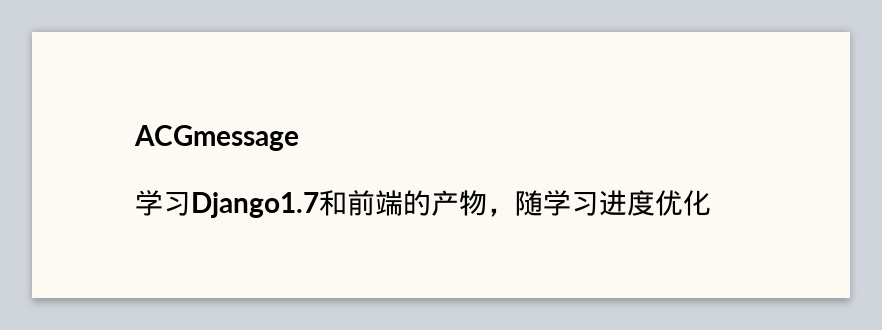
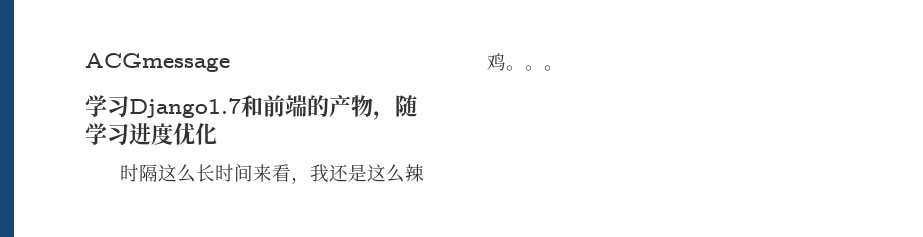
+ 时隔这么长时间来看，我还是这么辣鸡。。。

